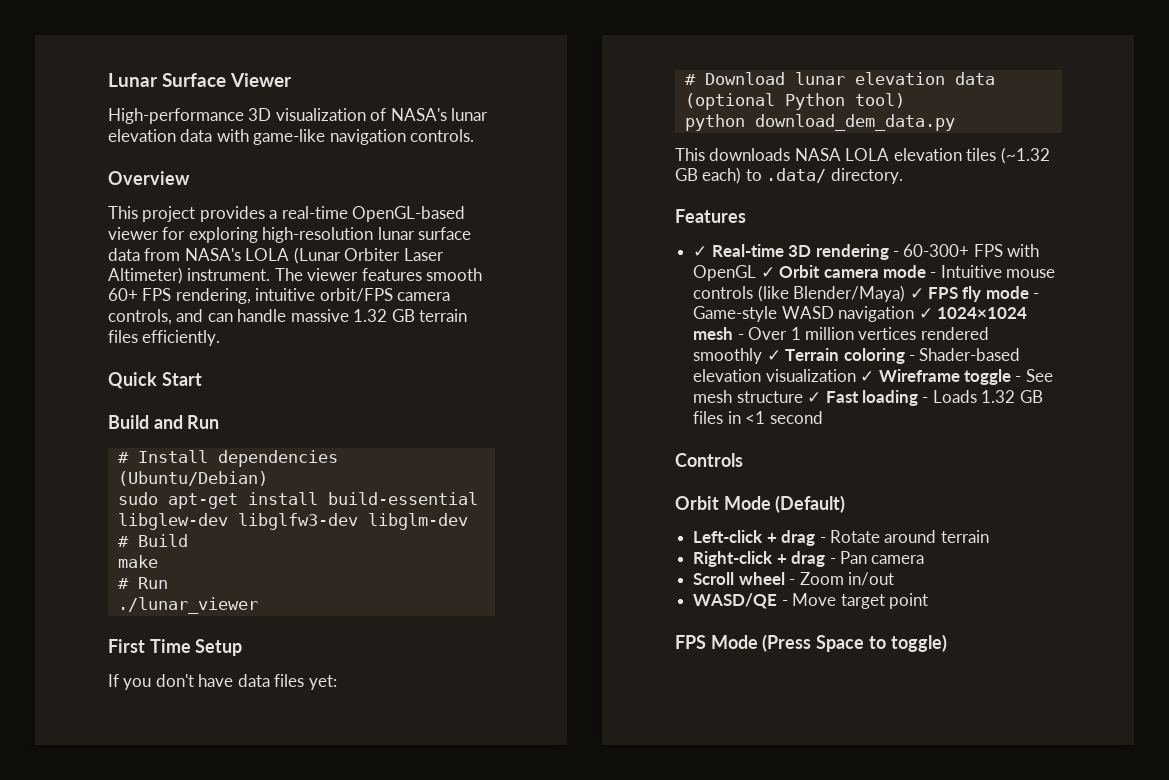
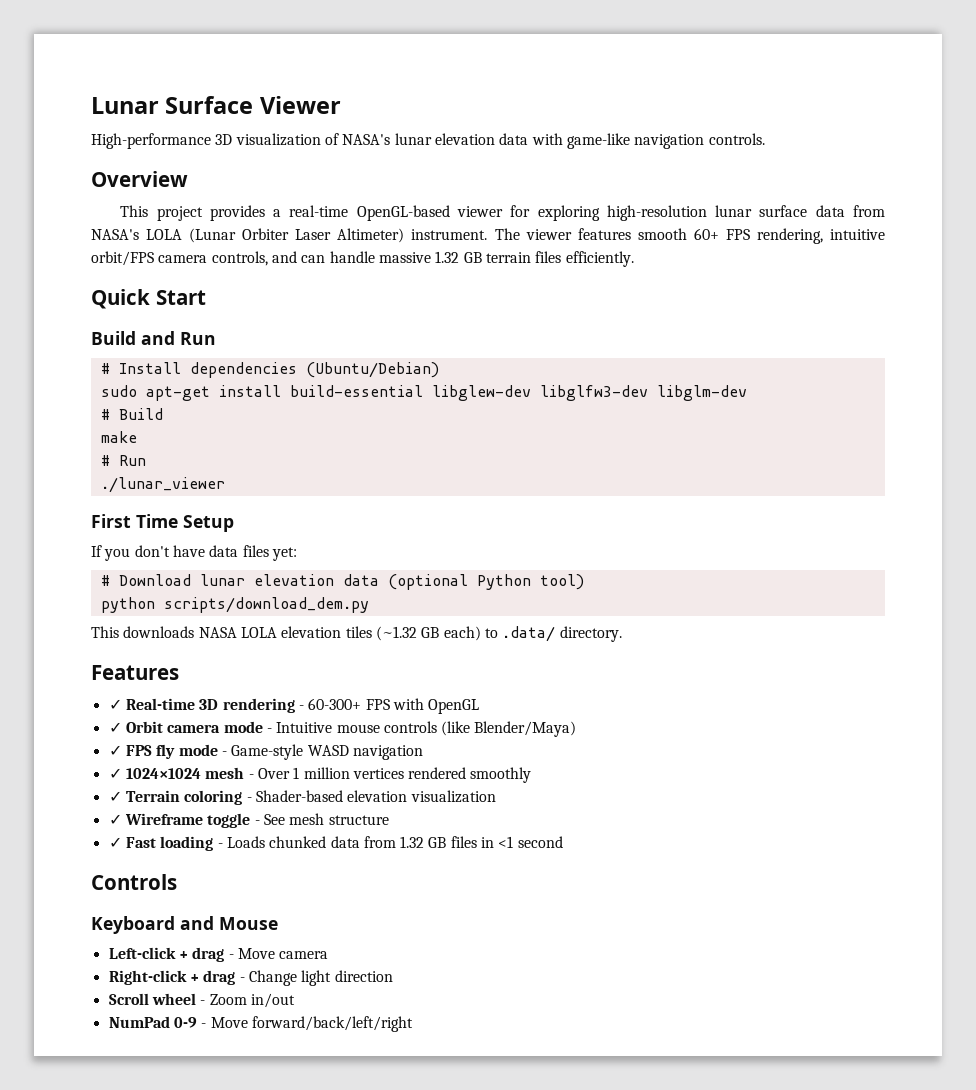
- python download_dem_data.py
+ python scripts/download_dem.py
- ✓ Real-time 3D rendering - 60-300+ FPS with OpenGL ✓ Orbit camera mode - Intuitive mouse controls (like Blender/Maya) ✓ FPS fly mode - Game-style WASD navigation ✓ 1024×1024 mesh - Over 1 million vertices rendered smoothly ✓ Terrain coloring - Shader-based elevation visualization ✓ Wireframe toggle - See mesh structure ✓ Fast loading - Loads 1.32 GB files in <1 second
+ ✓ Real-time 3D rendering - 60-300+ FPS with OpenGL
+ ✓ Orbit camera mode - Intuitive mouse controls (like Blender/Maya)
+ ✓ FPS fly mode - Game-style WASD navigation
+ ✓ 1024×1024 mesh - Over 1 million vertices rendered smoothly
+ ✓ Terrain coloring - Shader-based elevation visualization
+ ✓ Wireframe toggle - See mesh structure
+ ✓ Fast loading - Loads chunked data from 1.32 GB files in <1 second
- Orbit Mode (Default)
+ Keyboard and Mouse
- Left-click + drag - Rotate around terrain
+ Left-click + drag - Move camera
- Right-click + drag - Pan camera
+ Right-click + drag - Change light direction
- WASD/QE - Move target point
- FPS Mode (Press Space to toggle)
+ NumPad 0-9 - Move forward/back/left/right

